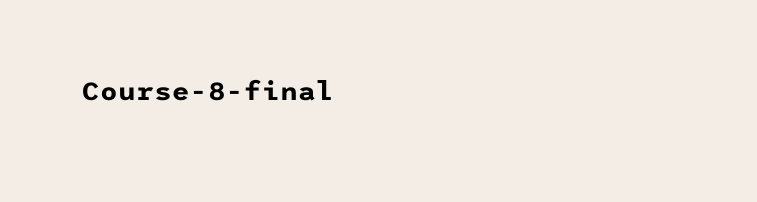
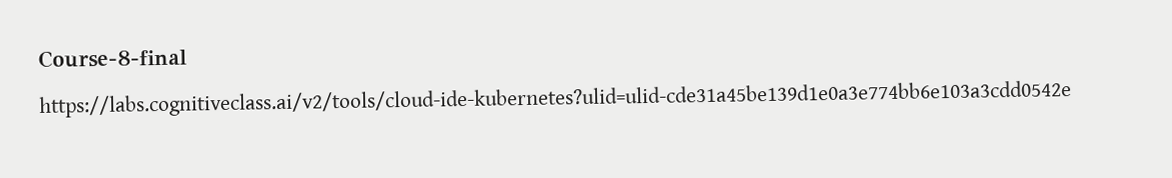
+ https://labs.cognitiveclass.ai/v2/tools/cloud-ide-kubernetes?ulid=ulid-cde31a45be139d1e0a3e774bb6e103a3cdd0542e

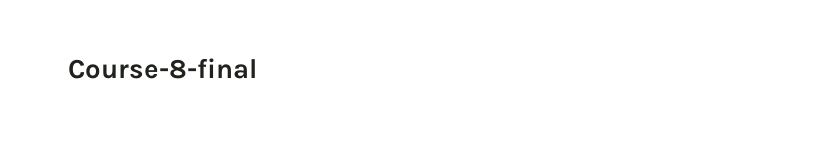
- https://labs.cognitiveclass.ai/v2/tools/cloud-ide-kubernetes?ulid=ulid-cde31a45be139d1e0a3e774bb6e103a3cdd0542e

